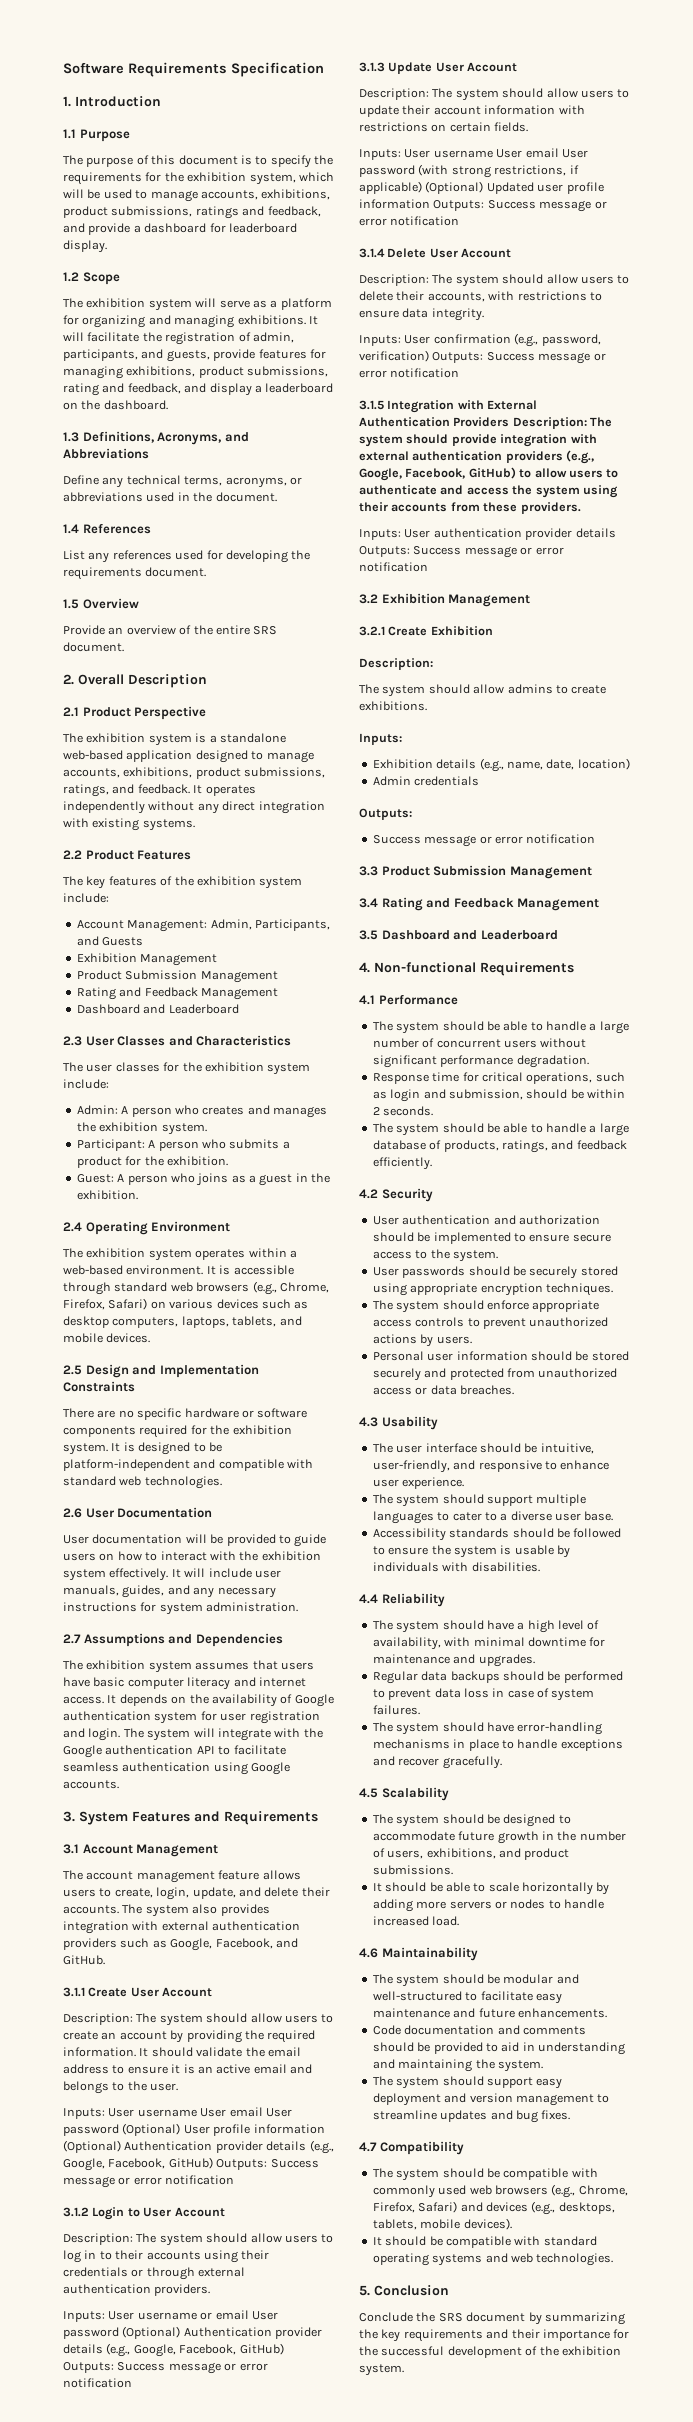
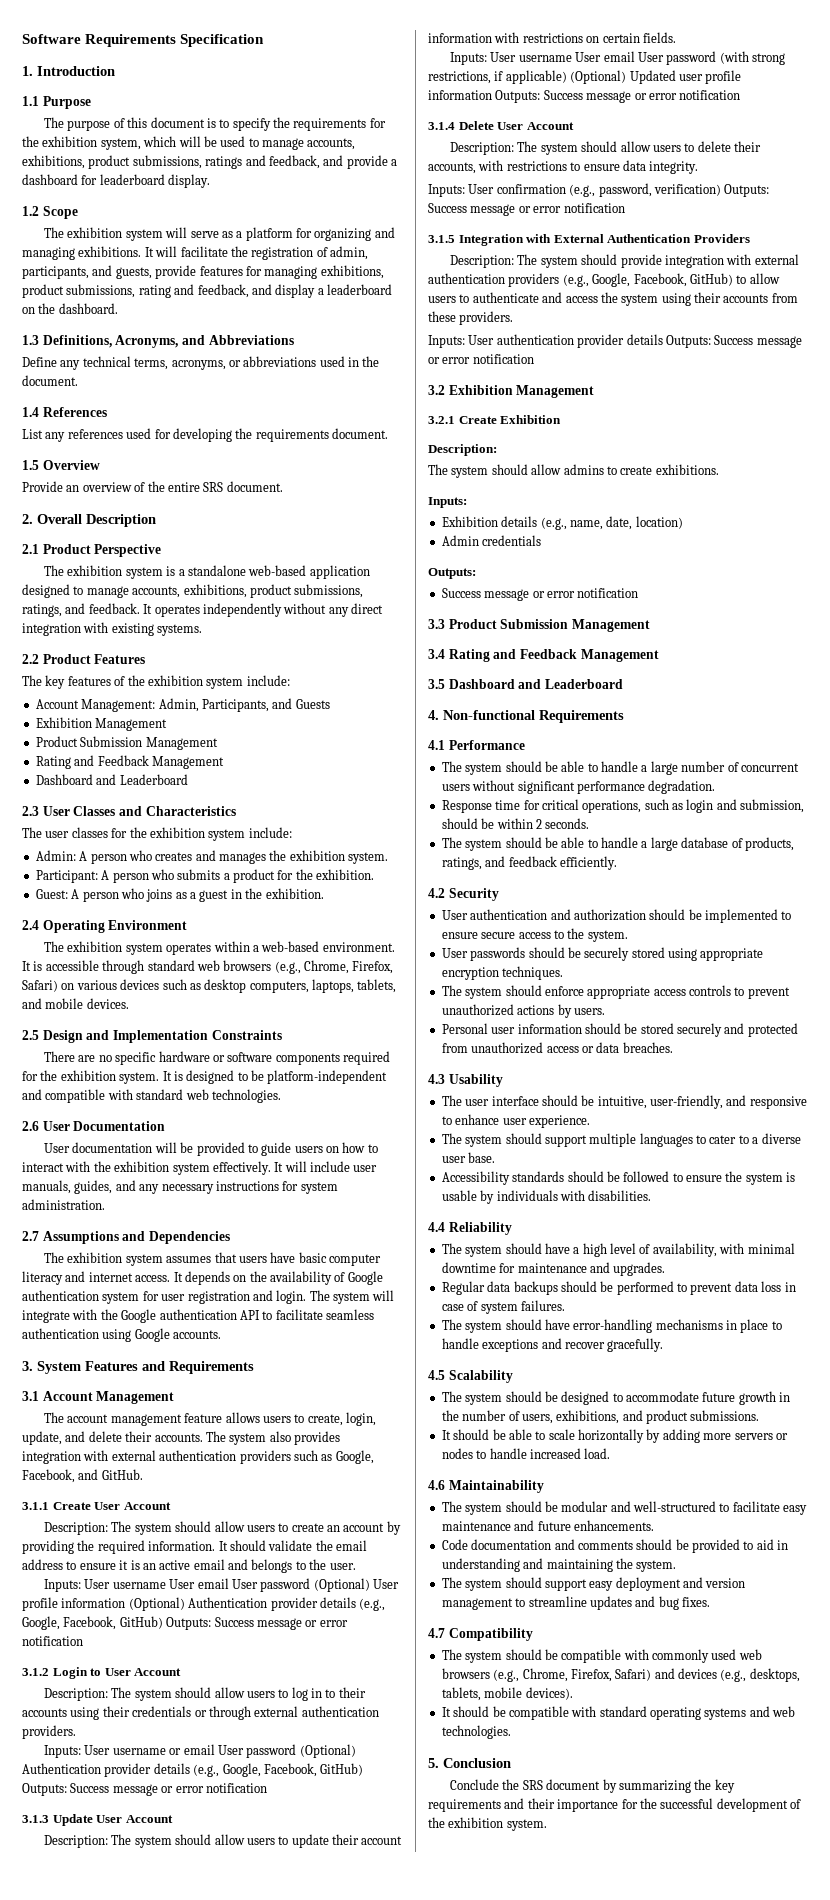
- 3.1.5 Integration with External Authentication Providers Description: The system should provide integration with external authentication providers (e.g., Google, Facebook, GitHub) to allow users to authenticate and access the system using their accounts from these providers.
+ 3.1.5 Integration with External Authentication Providers
+ Description: The system should provide integration with external authentication providers (e.g., Google, Facebook, GitHub) to allow users to authenticate and access the system using their accounts from these providers.

